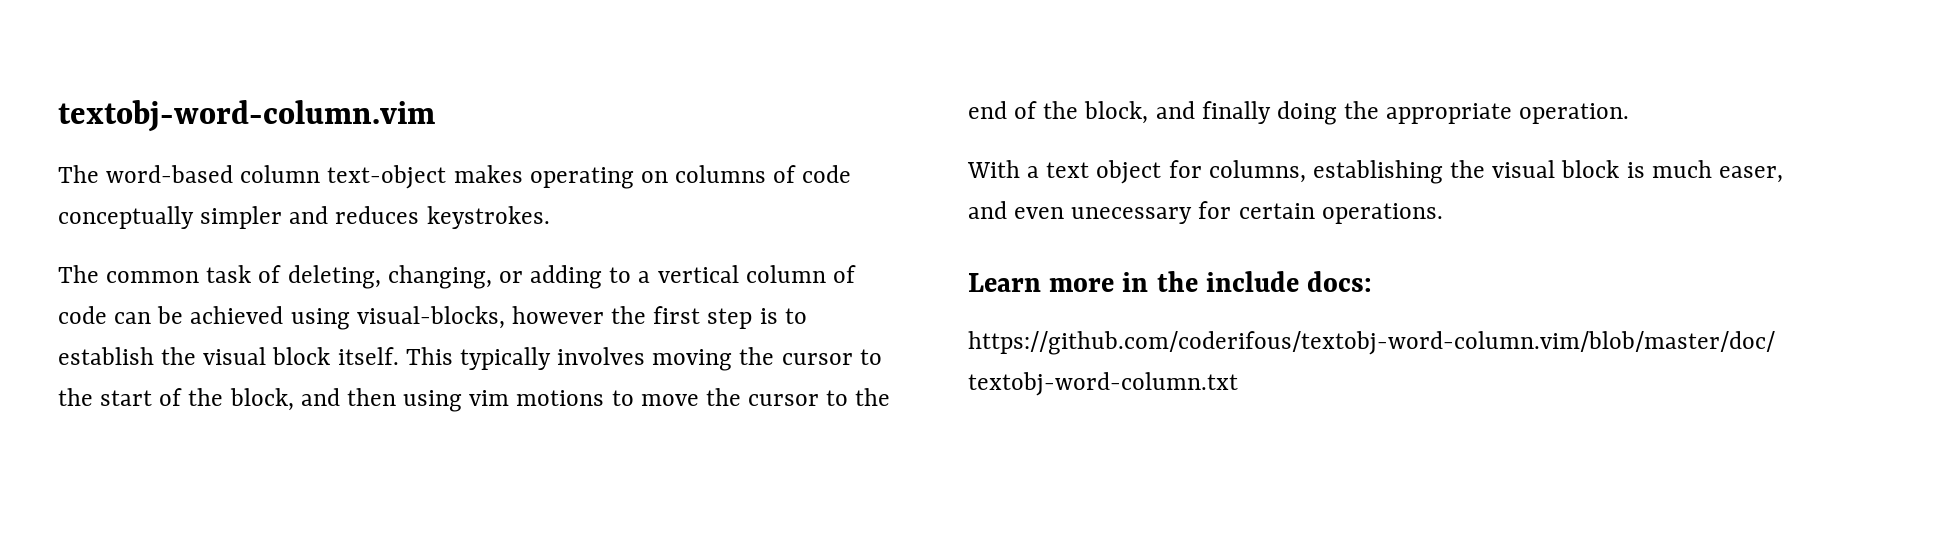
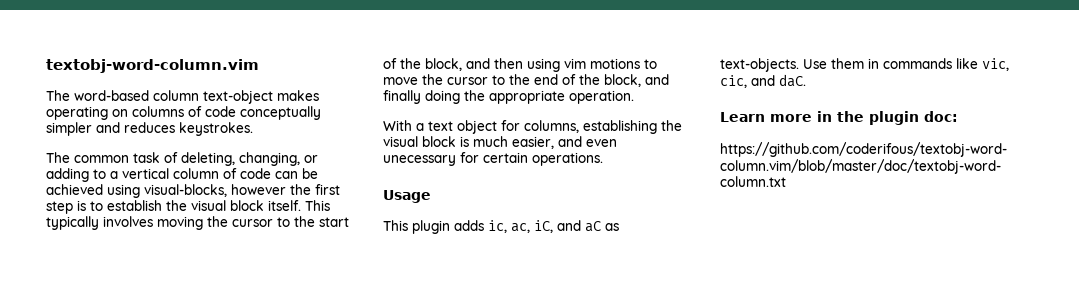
- With a text object for columns, establishing the visual block is much easer, and even unecessary for certain operations.
+ With a text object for columns, establishing the visual block is much easier, and even unecessary for certain operations.
+ Usage
+ This plugin adds ic, ac, iC, and aC as text-objects. Use them in commands like vic, cic, and daC.
- Learn more in the include docs:
+ Learn more in the plugin doc:

